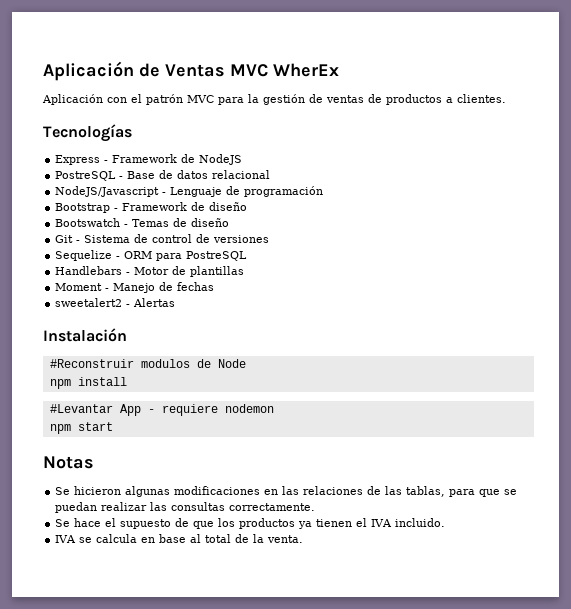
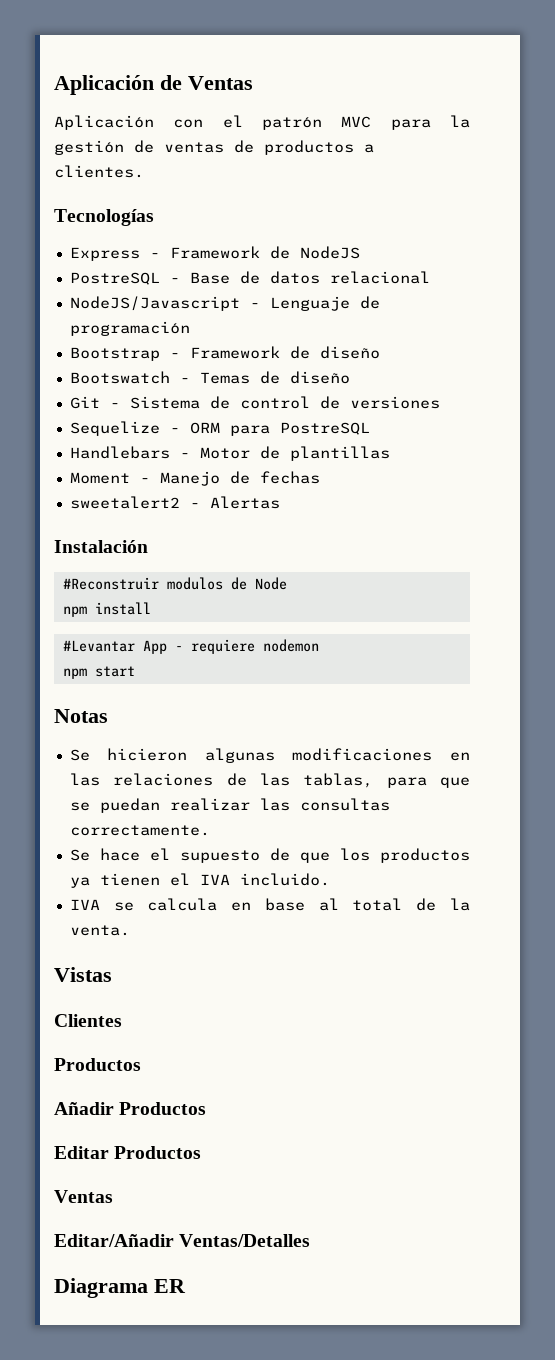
- Aplicación de Ventas MVC WherEx
+ Aplicación de Ventas
+ Vistas
+ Clientes
+ Productos
+ Añadir Productos
+ Editar Productos
+ Ventas
+ Editar/Añadir Ventas/Detalles
+ Diagrama ER

